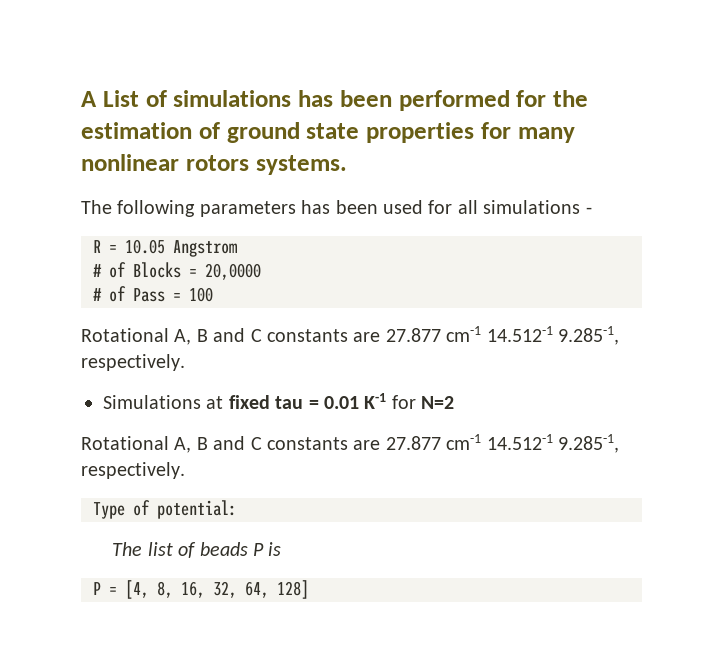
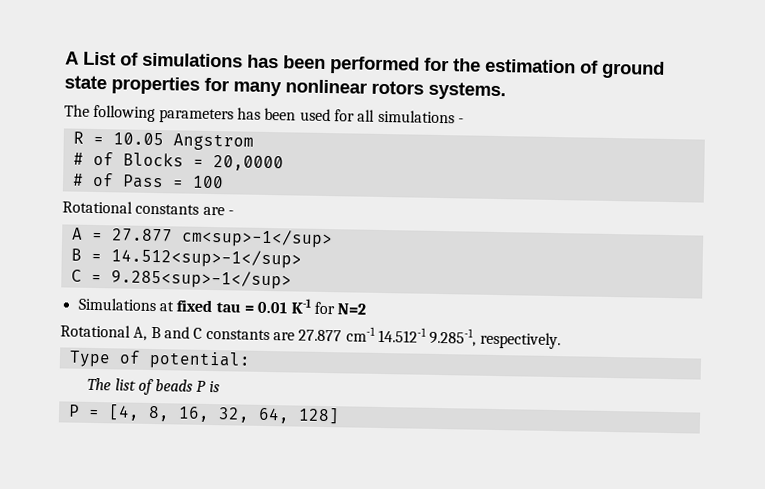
  # of Pass = 100
- Rotational A, B and C constants are 27.877 cm-1 14.512-1 9.285-1, respectively.
+ Rotational constants are -
+ A = 27.877 cm<sup>-1</sup>
+ B = 14.512<sup>-1</sup>
+ C = 9.285<sup>-1</sup>

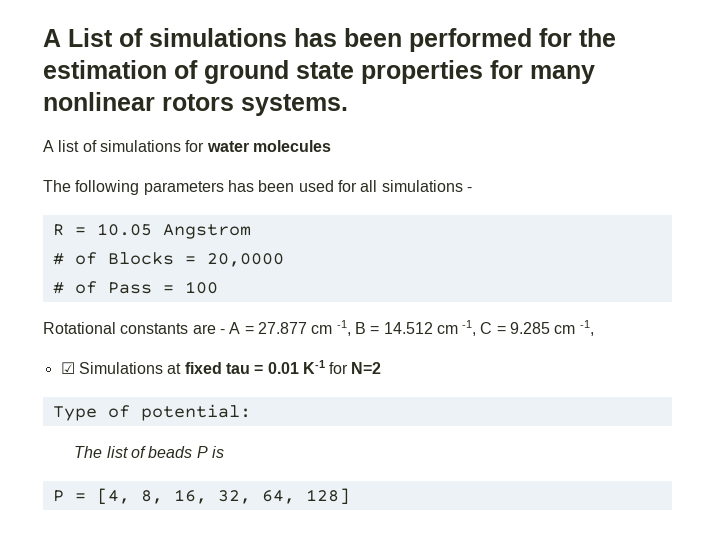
+ A list of simulations for water molecules
- Rotational constants are -
- A = 27.877 cm<sup>-1</sup>
- B = 14.512<sup>-1</sup>
- C = 9.285<sup>-1</sup>
- Simulations at fixed tau = 0.01 K-1 for N=2
+ Rotational constants are - A = 27.877 cm -1, B = 14.512 cm -1, C = 9.285 cm -1,
+ ☑ Simulations at fixed tau = 0.01 K-1 for N=2
- Rotational A, B and C constants are 27.877 cm-1 14.512-1 9.285-1, respectively.

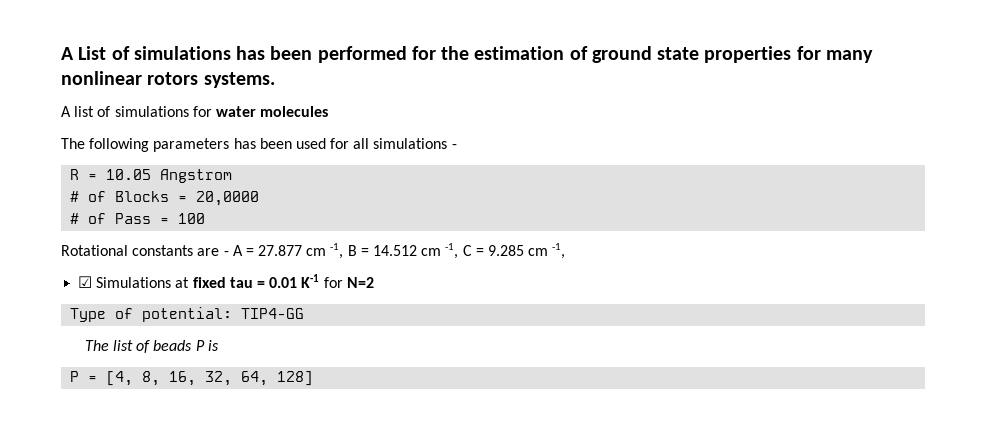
- Type of potential:
+ Type of potential: TIP4-GG

